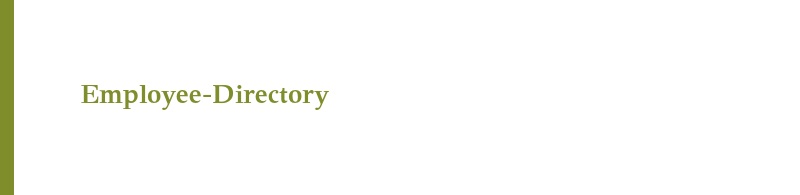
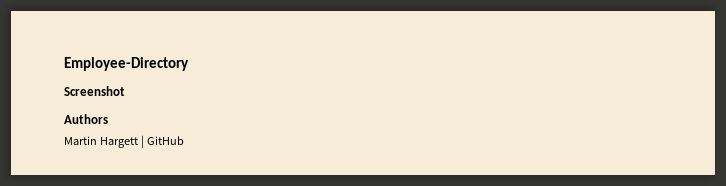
+ Screenshot
+ Authors
+ Martin Hargett | GitHub

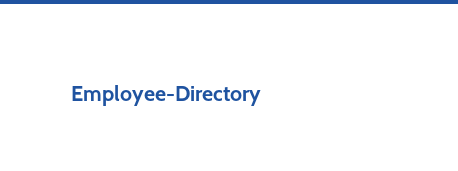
- Screenshot
- Authors
- Martin Hargett | GitHub

